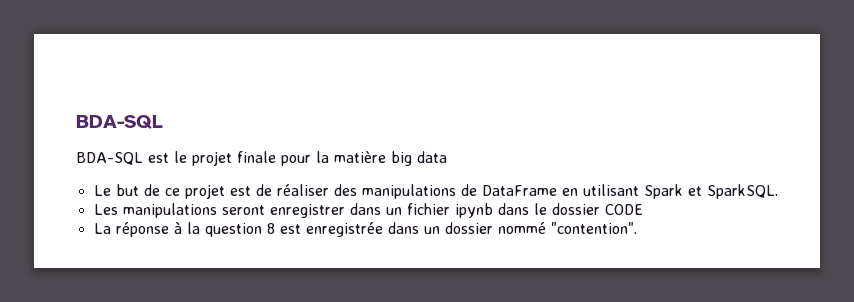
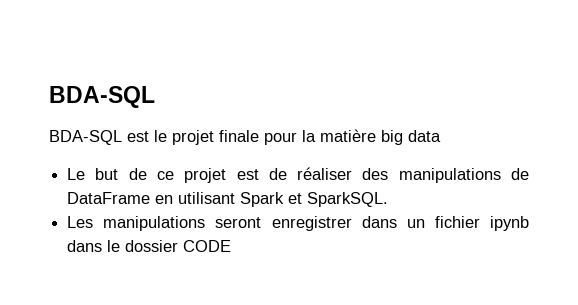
- La réponse à la question 8 est enregistrée dans un dossier nommé "contention".

